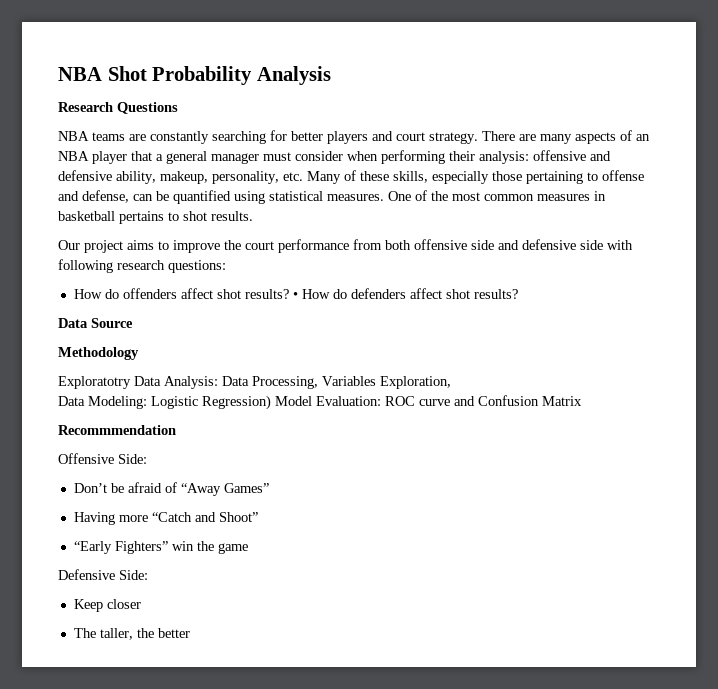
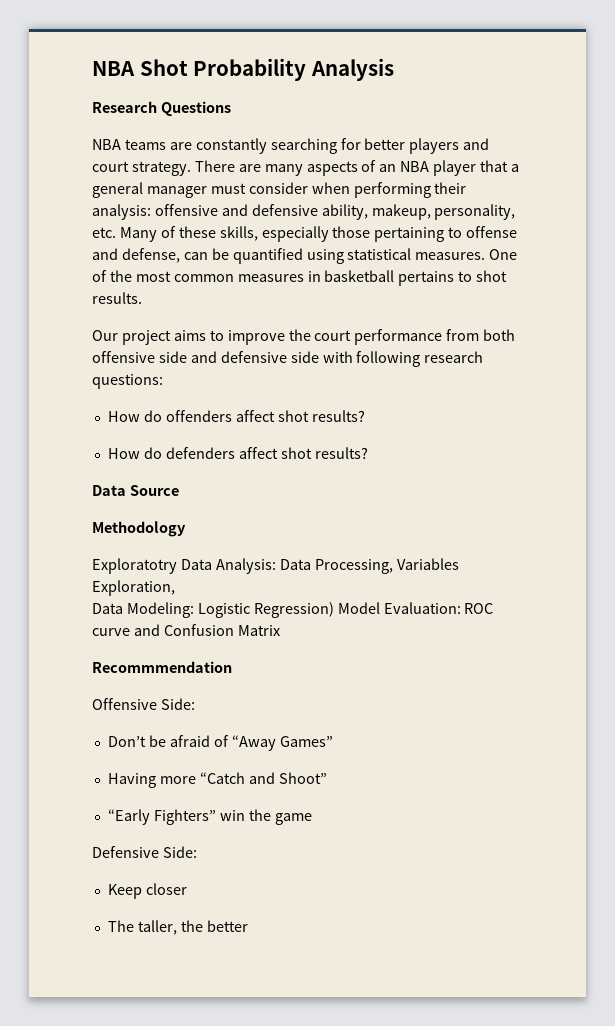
- How do offenders affect shot results? • How do defenders affect shot results?
+ How do offenders affect shot results?
+ How do defenders affect shot results?

